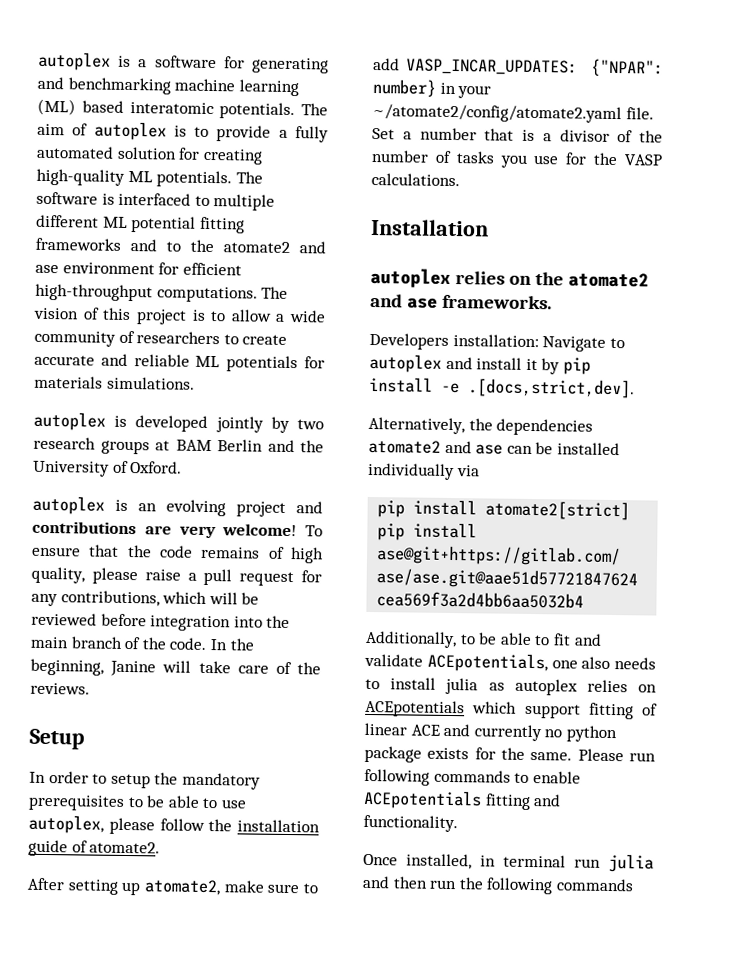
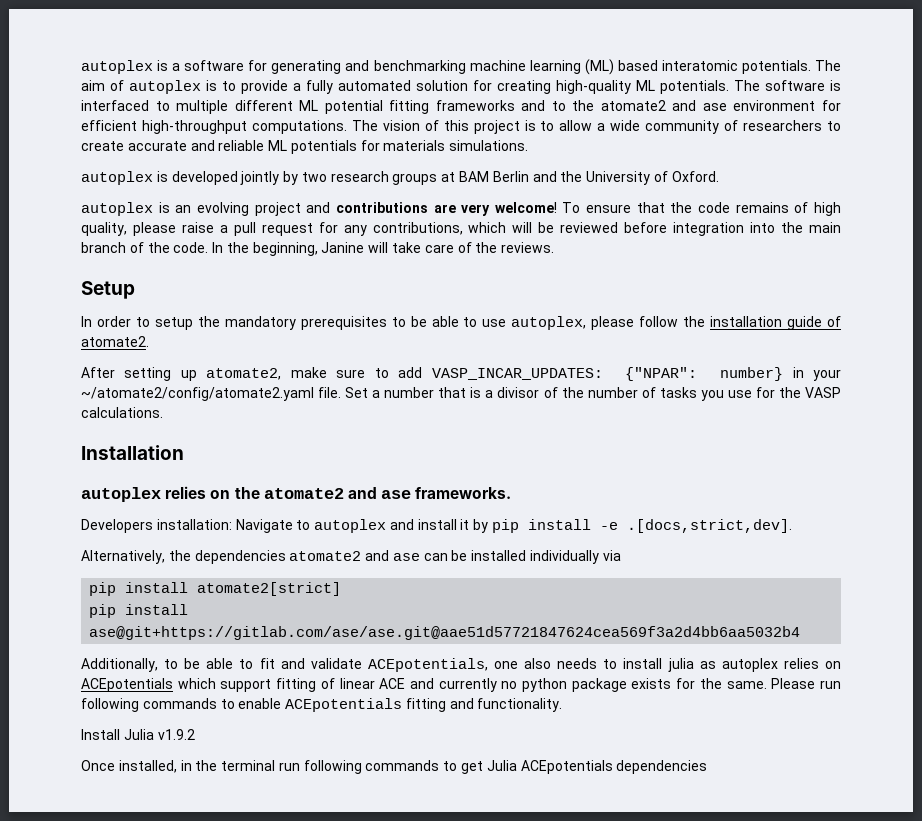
+ Install Julia v1.9.2
- Once installed, in terminal run julia and then run the following commands
+ Once installed, in the terminal run following commands to get Julia ACEpotentials dependencies

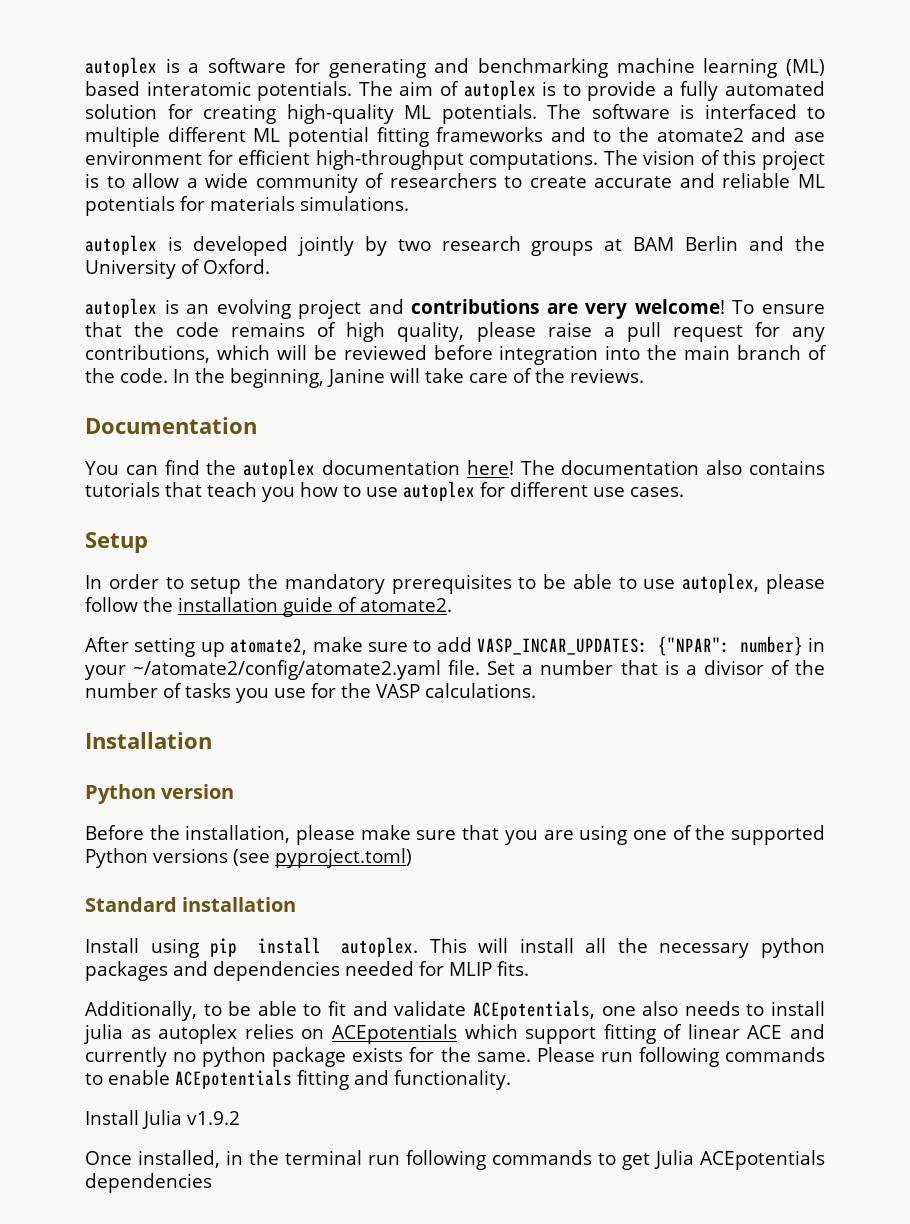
+ Documentation
+ You can find the autoplex documentation here! The documentation also contains tutorials that teach you how to use autoplex for different use cases.
- autoplex relies on the atomate2 and ase frameworks.
- Developers installation: Navigate to autoplex and install it by pip install -e .[docs,strict,dev].
- Alternatively, the dependencies atomate2 and ase can be installed individually via
- pip install atomate2[strict]
- pip install ase@git+https://gitlab.com/ase/ase.git@aae51d57721847624cea569f3a2d4bb6aa5032b4
+ Python version
+ Before the installation, please make sure that you are using one of the supported Python versions (see pyproject.toml)
+ Standard installation
+ Install using pip install autoplex. This will install all the necessary python packages and dependencies needed for MLIP fits.

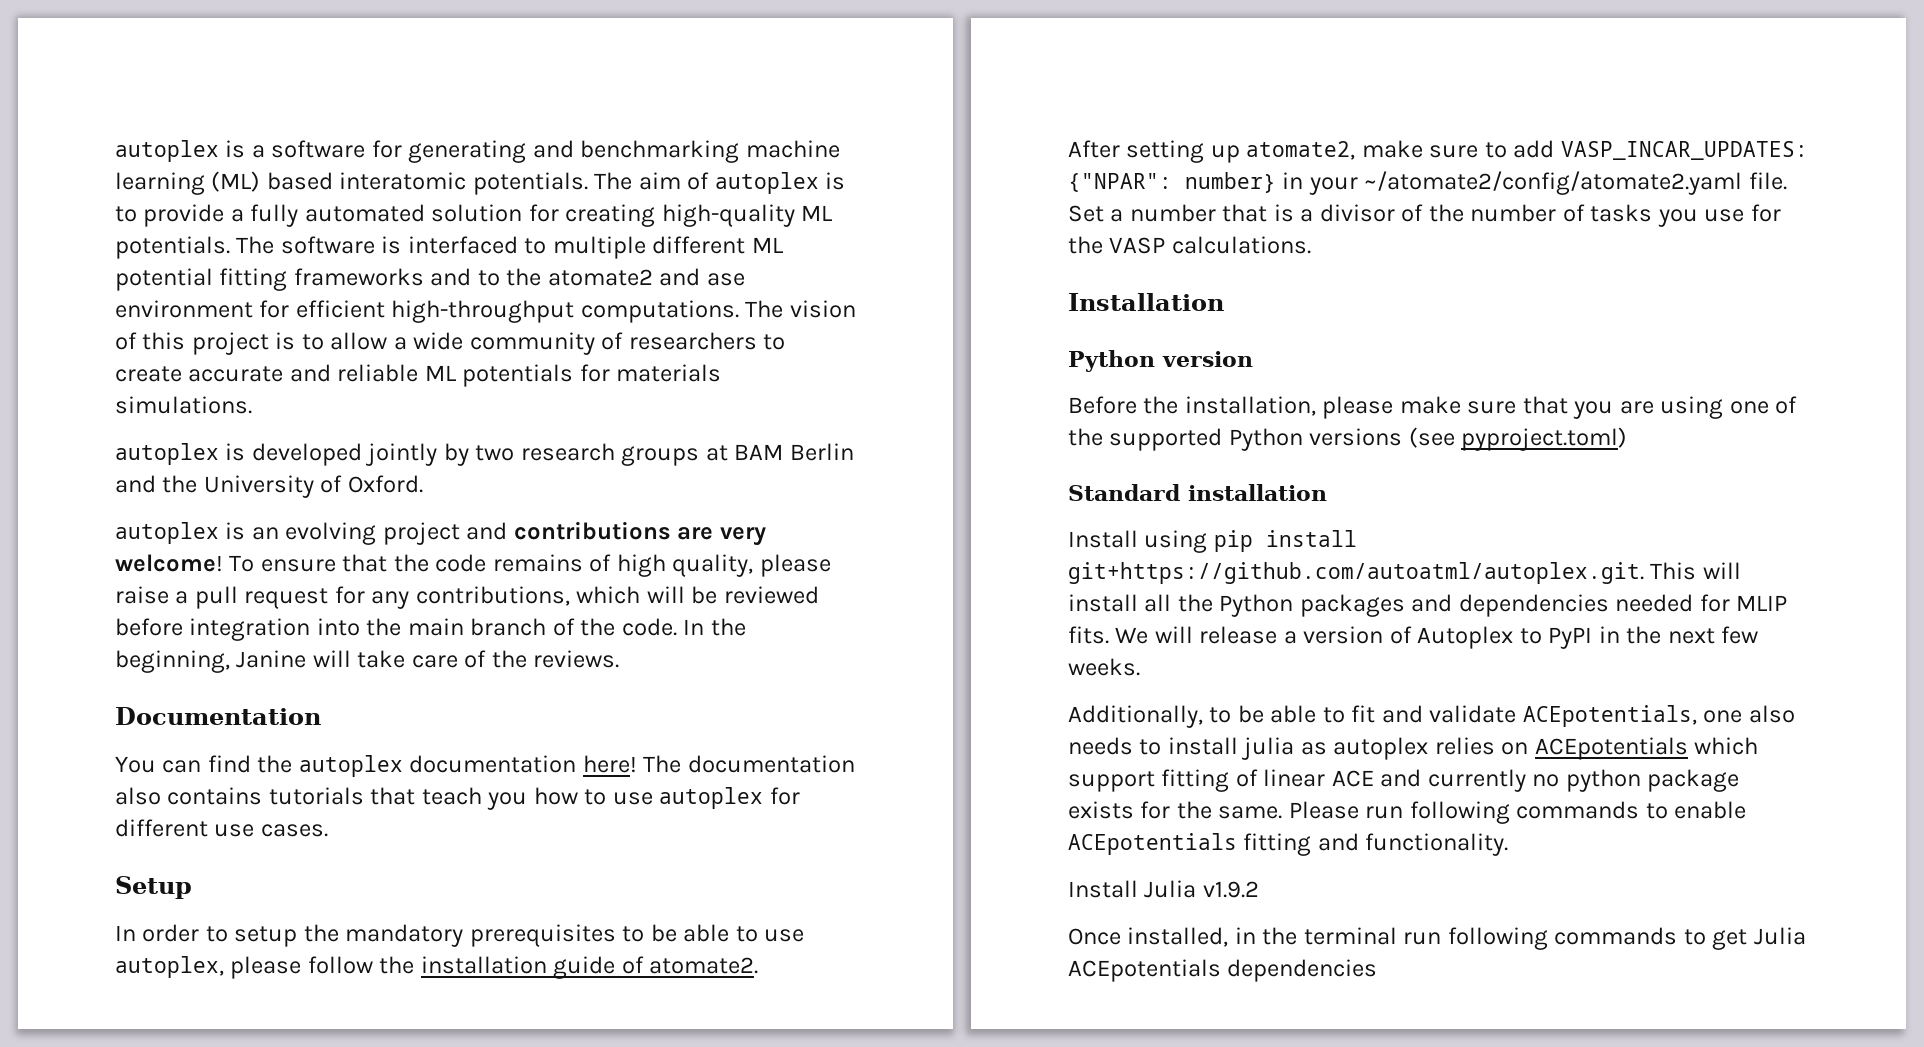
- Install using pip install autoplex. This will install all the necessary python packages and dependencies needed for MLIP fits.
+ Install using pip install git+https://github.com/autoatml/autoplex.git. This will install all the Python packages and dependencies needed for MLIP fits. We will release a version of Autoplex to PyPI in the next few weeks.

